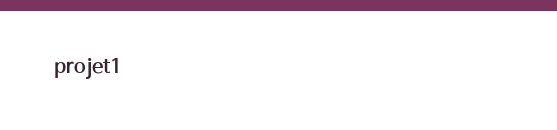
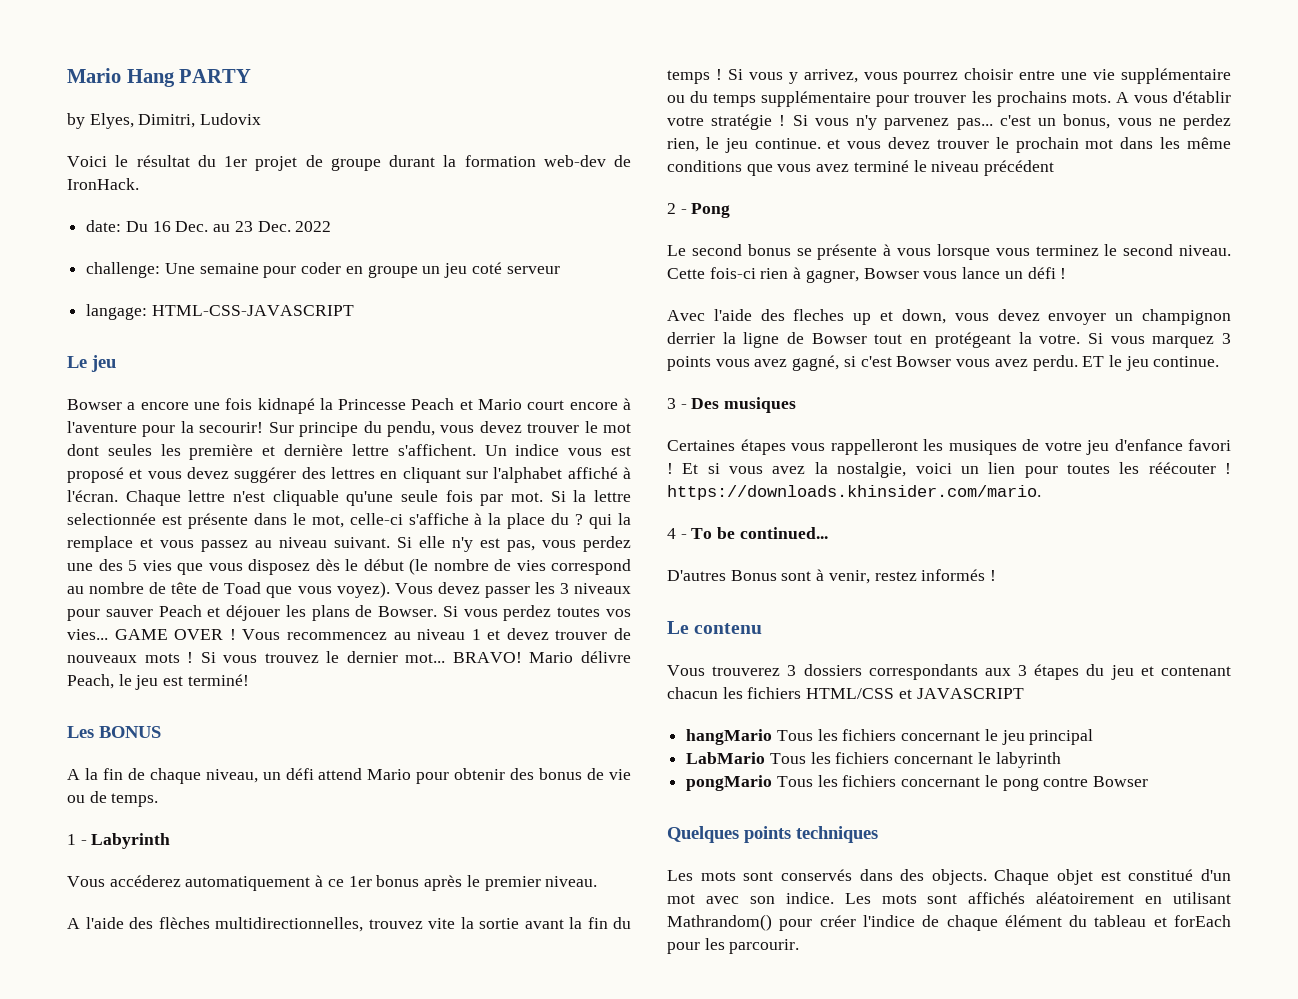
- projet1
+ Mario Hang PARTY
+ by Elyes, Dimitri, Ludovix
+ Voici le résultat du 1er projet de groupe durant la formation web-dev de IronHack.
+ date: Du 16 Dec. au 23 Dec. 2022
+ challenge: Une semaine pour coder en groupe un jeu coté serveur
+ langage: HTML-CSS-JAVASCRIPT
+ Le jeu
+ Bowser a encore une fois kidnapé la Princesse Peach et Mario court encore à l'aventure pour la secourir! Sur principe du pendu, vous devez trouver le mot dont seules les première et dernière lettre s'affichent. Un indice vous est proposé et vous devez suggérer des lettres en cliquant sur l'alphabet affiché à l'écran. Chaque lettre n'est cliquable qu'une seule fois par mot. Si la lettre selectionnée est présente dans le mot, celle-ci s'affiche à la place du ? qui la remplace et vous passez au niveau suivant. Si elle n'y est pas, vous perdez une des 5 vies que vous disposez dès le début (le nombre de vies correspond au nombre de tête de Toad que vous voyez). Vous devez passer les 3 niveaux pour sauver Peach et déjouer les plans de Bowser. Si vous perdez toutes vos vies... GAME OVER ! Vous recommencez au niveau 1 et devez trouver de nouveaux mots ! Si vous trouvez le dernier mot... BRAVO! Mario délivre Peach, le jeu est terminé!
+ Les BONUS
+ A la fin de chaque niveau, un défi attend Mario pour obtenir des bonus de vie ou de temps.
+ 1 - Labyrinth
+ Vous accéderez automatiquement à ce 1er bonus après le premier niveau.
+ A l'aide des flèches multidirectionnelles, trouvez vite la sortie avant la fin du temps ! Si vous y arrivez, vous pourrez choisir entre une vie supplémentaire ou du temps supplémentaire pour trouver les prochains mots. A vous d'établir votre stratégie ! Si vous n'y parvenez pas... c'est un bonus, vous ne perdez rien, le jeu continue. et vous devez trouver le prochain mot dans les même conditions que vous avez terminé le niveau précédent
+ 2 - Pong
+ Le second bonus se présente à vous lorsque vous terminez le second niveau. Cette fois-ci rien à gagner, Bowser vous lance un défi !
+ Avec l'aide des fleches up et down, vous devez envoyer un champignon derrier la ligne de Bowser tout en protégeant la votre. Si vous marquez 3 points vous avez gagné, si c'est Bowser vous avez perdu. ET le jeu continue.
+ 3 - Des musiques
+ Certaines étapes vous rappelleront les musiques de votre jeu d'enfance favori ! Et si vous avez la nostalgie, voici un lien pour toutes les réécouter ! https://downloads.khinsider.com/mario.
+ 4 - To be continued...
+ D'autres Bonus sont à venir, restez informés !
+ Le contenu
+ Vous trouverez 3 dossiers correspondants aux 3 étapes du jeu et contenant chacun les fichiers HTML/CSS et JAVASCRIPT
+ hangMario Tous les fichiers concernant le jeu principal
+ LabMario Tous les fichiers concernant le labyrinth
+ pongMario Tous les fichiers concernant le pong contre Bowser
+ Quelques points techniques
+ Les mots sont conservés dans des objects. Chaque objet est constitué d'un mot avec son indice. Les mots sont affichés aléatoirement en utilisant Mathrandom() pour créer l'indice de chaque élément du tableau et forEach pour les parcourir.

